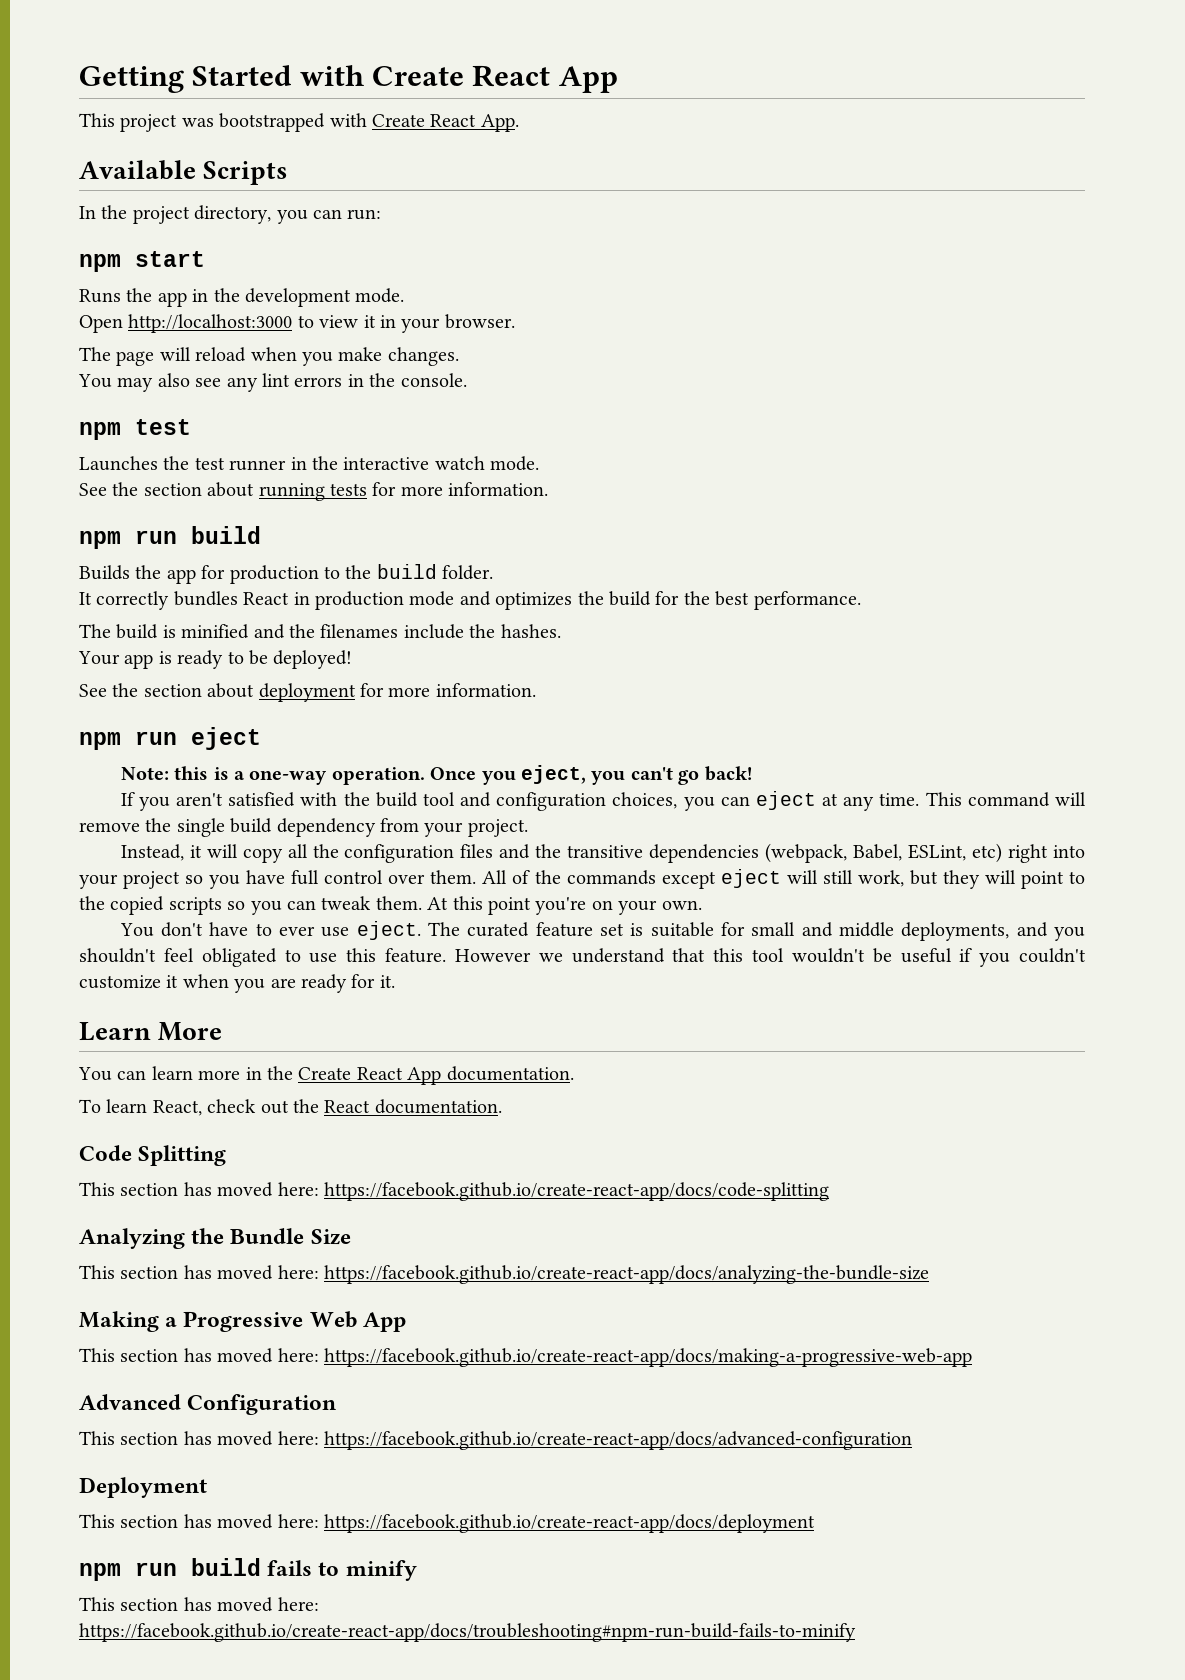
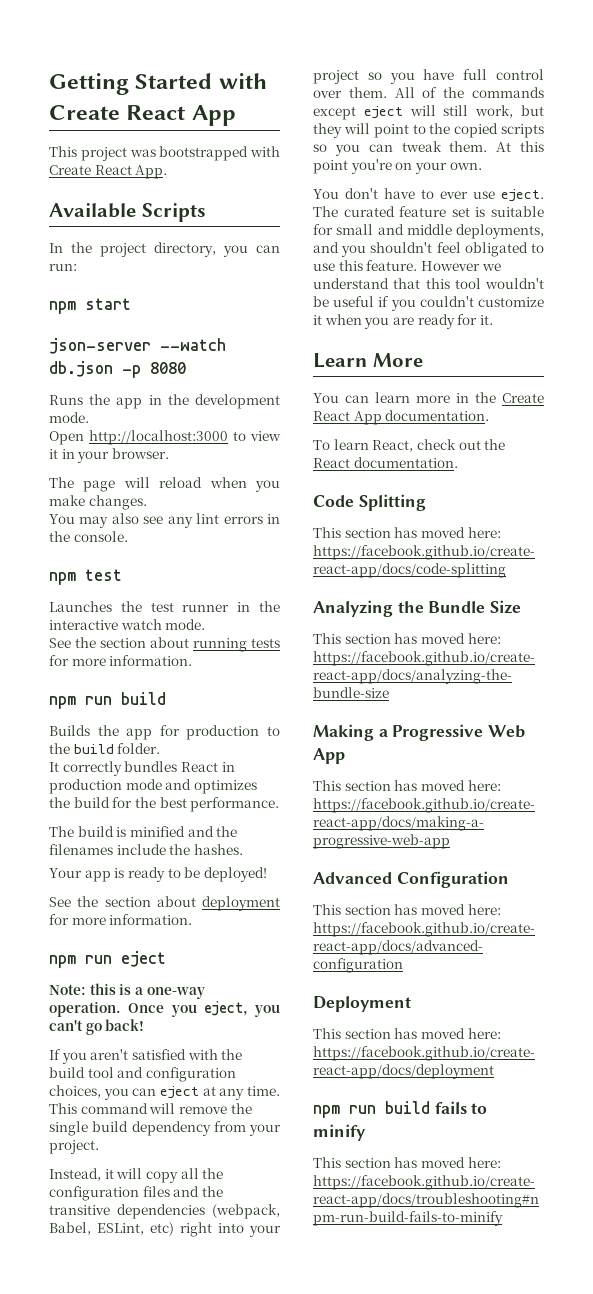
+ json-server --watch db.json -p 8080

